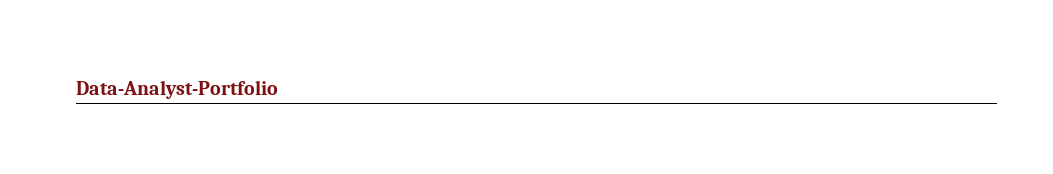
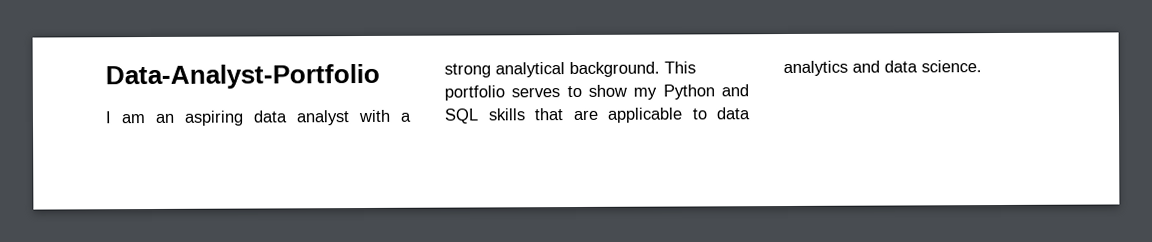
+ I am an aspiring data analyst with a strong analytical background. This portfolio serves to show my Python and SQL skills that are applicable to data analytics and data science.

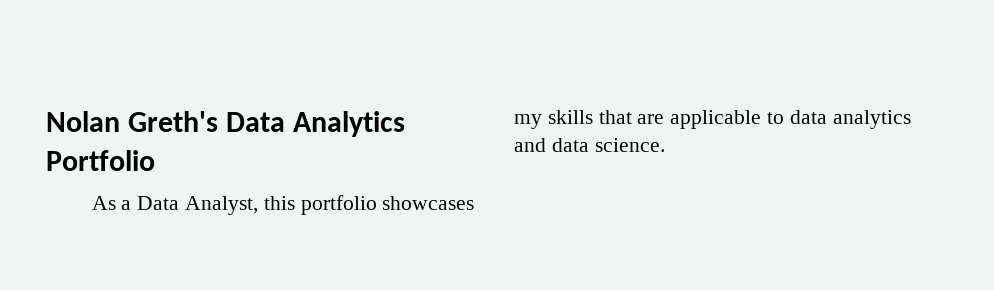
- Data-Analyst-Portfolio
- I am an aspiring data analyst with a strong analytical background. This portfolio serves to show my Python and SQL skills that are applicable to data analytics and data science.
+ Nolan Greth's Data Analytics Portfolio
+ As a Data Analyst, this portfolio showcases my skills that are applicable to data analytics and data science.

